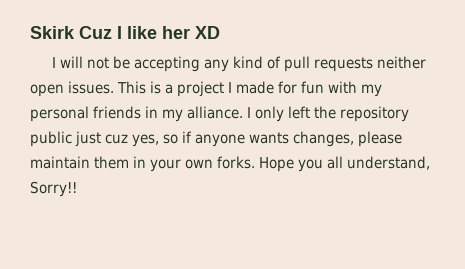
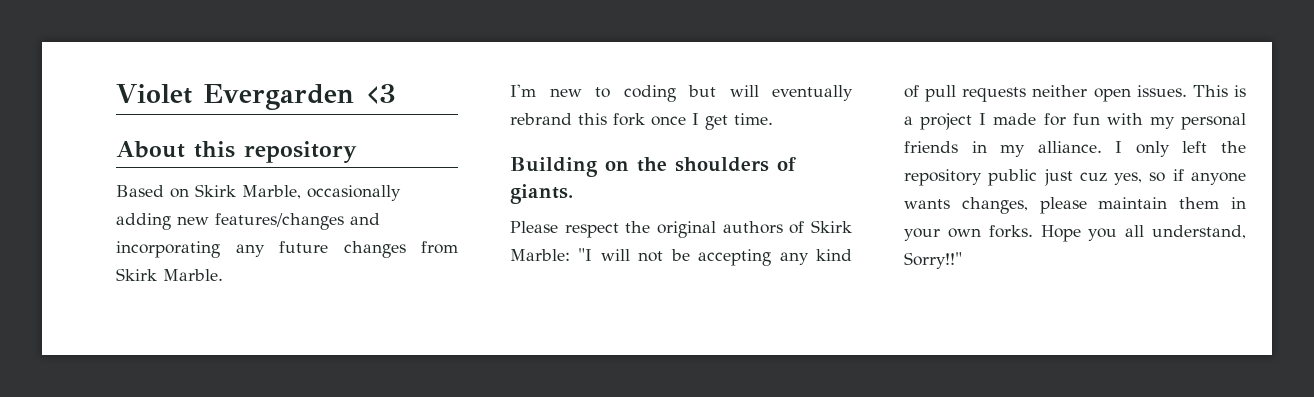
- Skirk Cuz I like her XD
- I will not be accepting any kind of pull requests neither open issues.
+ Violet Evergarden <3
+ About this repository
+ Based on Skirk Marble, occasionally adding new features/changes and incorporating any future changes from Skirk Marble.
+ I'm new to coding but will eventually rebrand this fork once I get time.
+ Building on the shoulders of giants.
+ Please respect the original authors of Skirk Marble: "I will not be accepting any kind of pull requests neither open issues.
- Hope you all understand, Sorry!!
+ Hope you all understand, Sorry!!"

